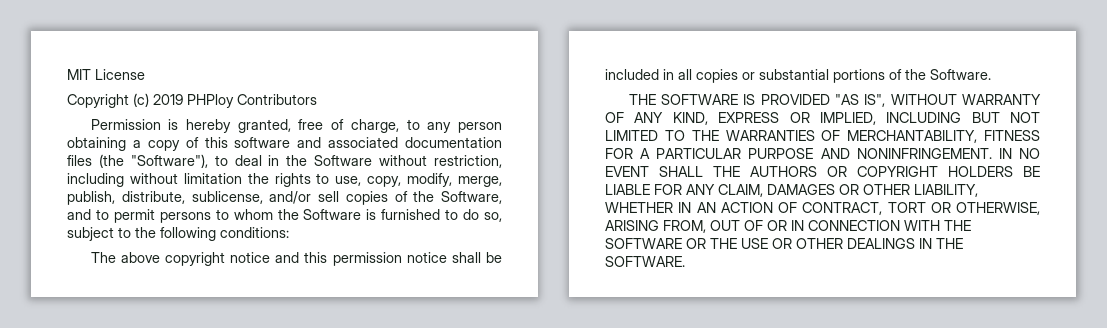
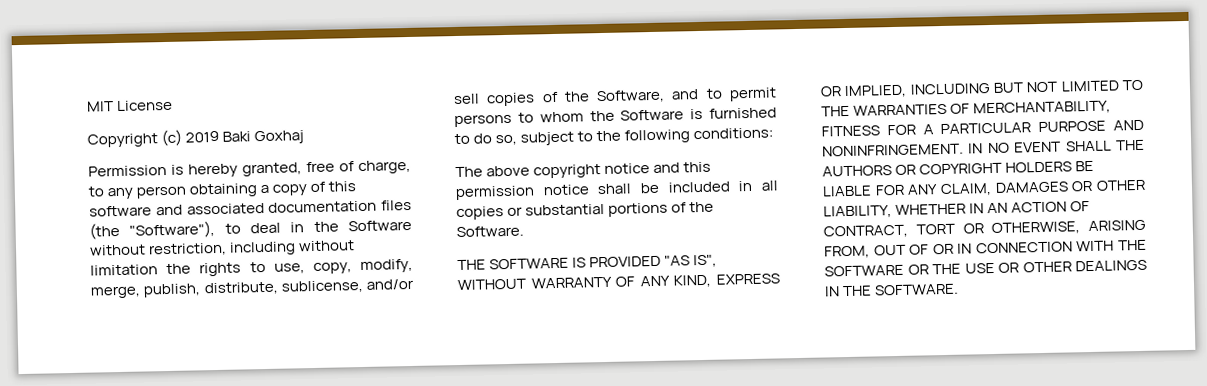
- Copyright (c) 2019 PHPloy Contributors
+ Copyright (c) 2019 Baki Goxhaj

